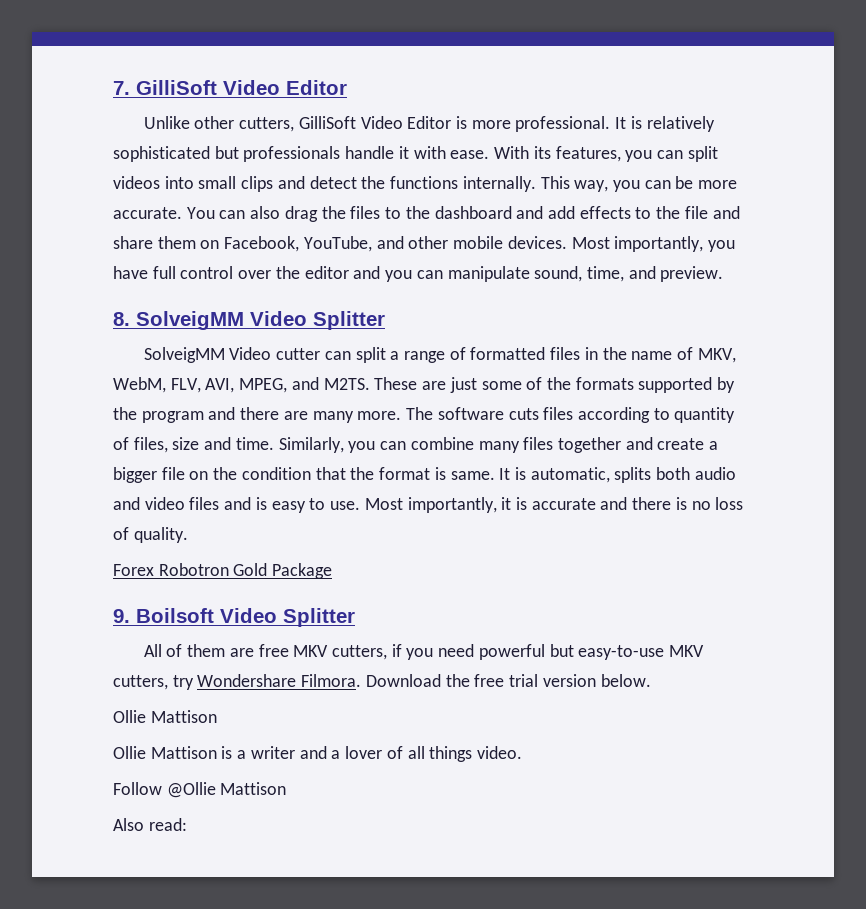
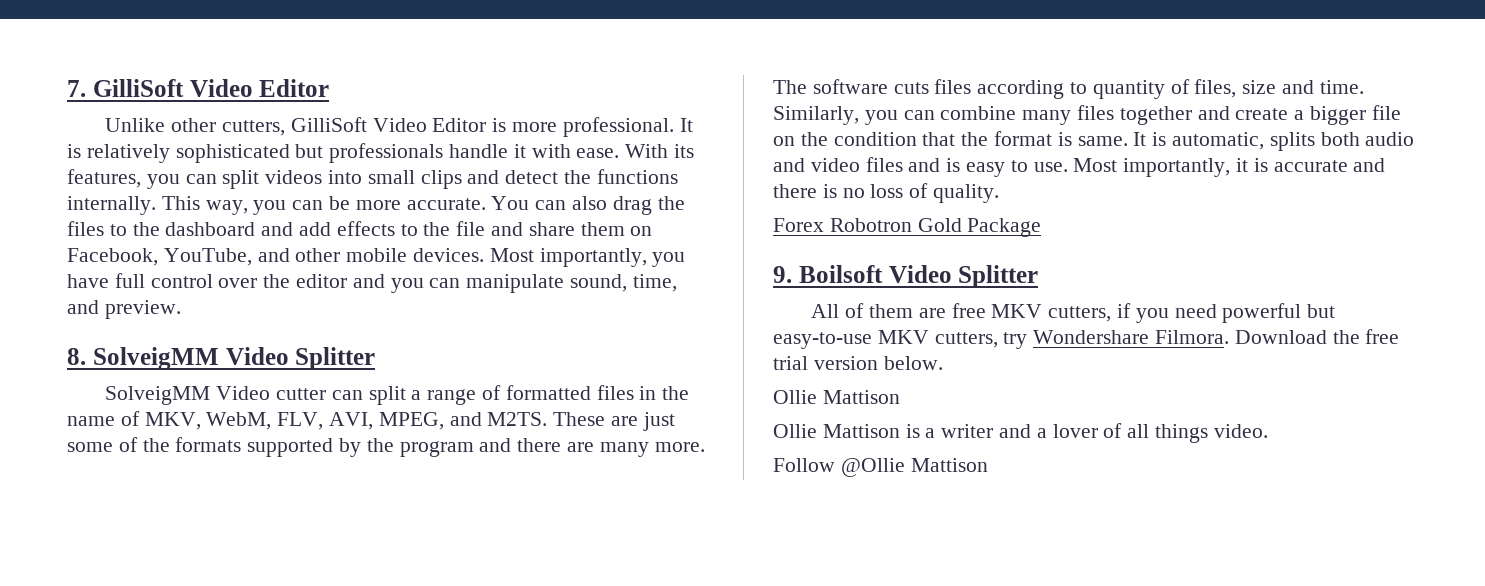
- Also read:

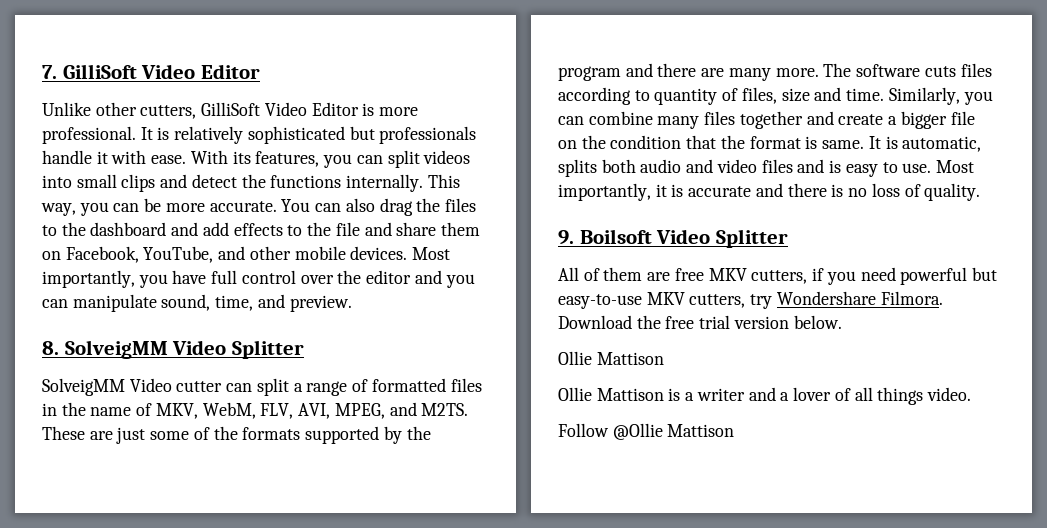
- Forex Robotron Gold Package

